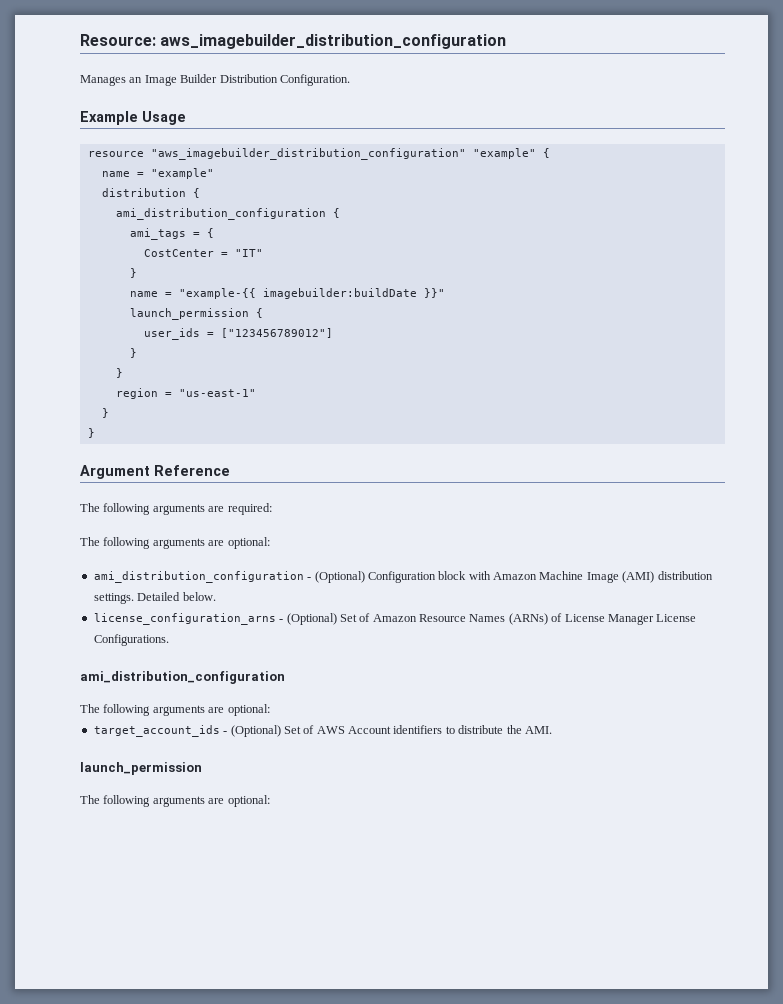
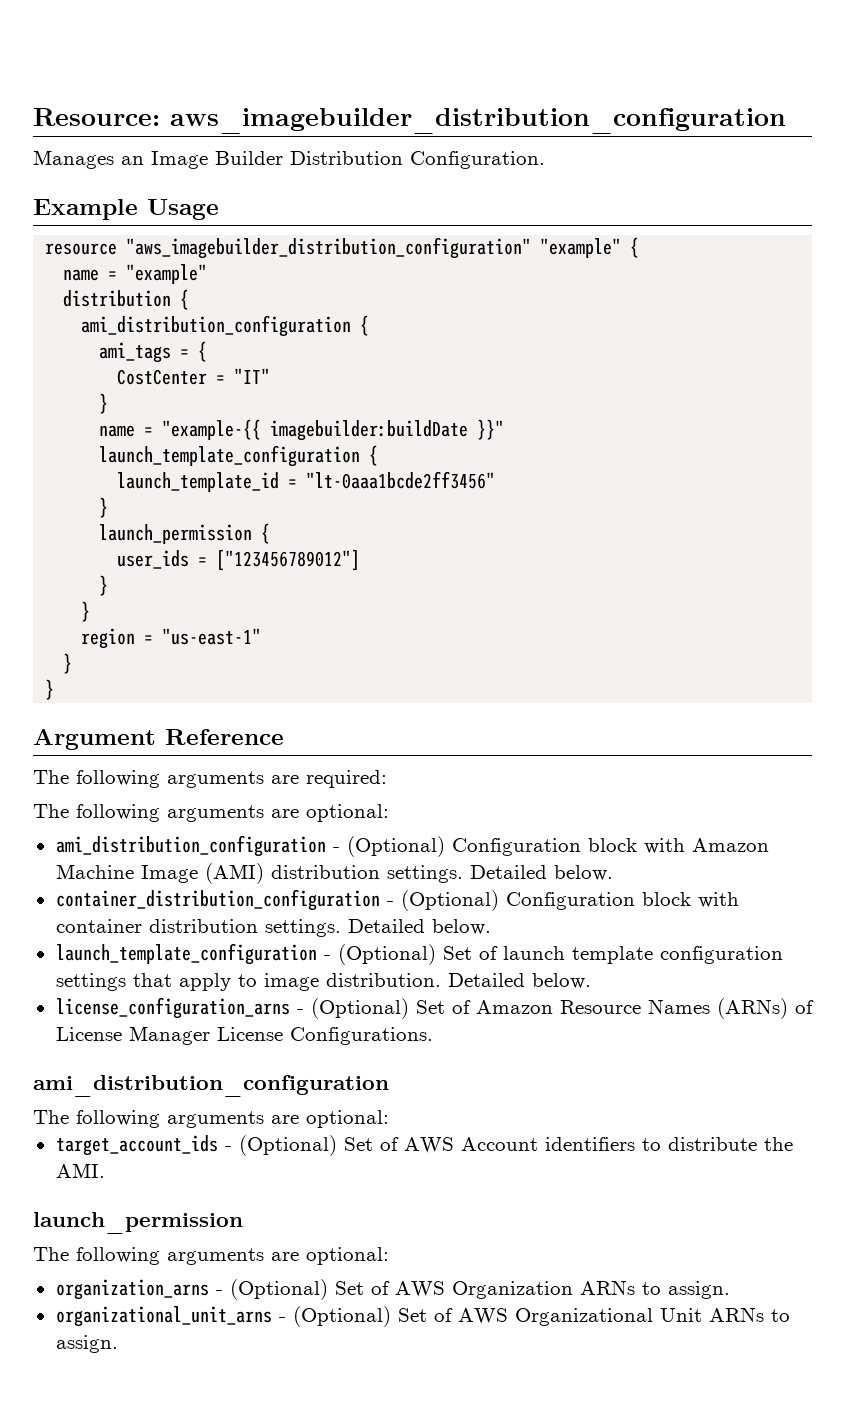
+ launch_template_configuration {
+ launch_template_id = "lt-0aaa1bcde2ff3456"
+ }
+ container_distribution_configuration - (Optional) Configuration block with container distribution settings. Detailed below.
+ launch_template_configuration - (Optional) Set of launch template configuration settings that apply to image distribution. Detailed below.
+ organization_arns - (Optional) Set of AWS Organization ARNs to assign.
+ organizational_unit_arns - (Optional) Set of AWS Organizational Unit ARNs to assign.

